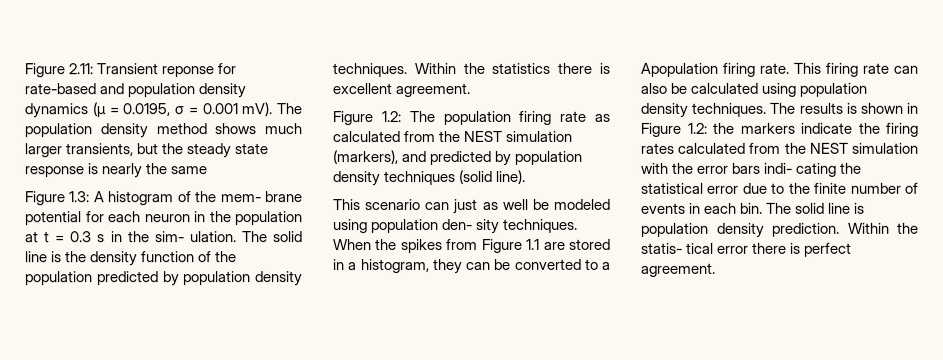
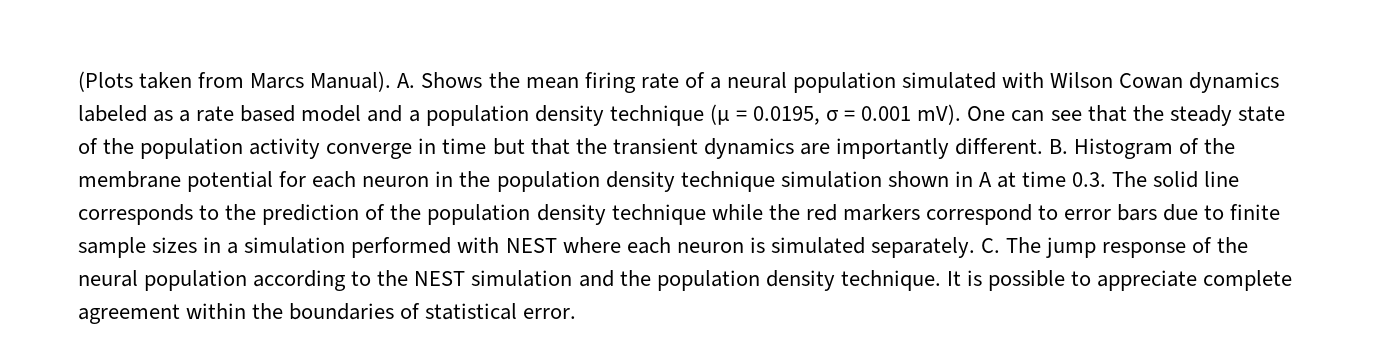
- Figure 2.11: Transient reponse for rate-based and population density dynamics (μ = 0.0195, σ = 0.001 mV).
+ (Plots taken from Marcs Manual). A. Shows the mean firing rate of a neural population simulated with Wilson Cowan dynamics labeled as a rate based model and a population density technique (μ = 0.0195, σ = 0.001 mV).
- The population density method shows much larger transients, but the steady state response is nearly the same
- Figure 1.3: A histogram of the mem- brane potential for each neuron in the population at t = 0.3 s in the sim- ulation. The solid line is the density function of the population predicted by population density techniques. Within the statistics there is excellent agreement.
- Figure 1.2: The population firing rate as calculated from the NEST simulation (markers), and predicted by population density techniques (solid line).
- This scenario can just as well be modeled using population den- sity techniques. When the spikes from Figure 1.1 are stored in a histogram, they can be converted to a Apopulation firing rate. This firing rate can also be calculated using population density techniques. The results is shown in Figure 1.2: the markers indicate the firing rates calculated from the NEST simulation with the error bars indi- cating the statistical error due to the finite number of events in each bin. The solid line is population density prediction. Within the statis- tical error there is perfect agreement.
+ One can see that the steady state of the population activity converge in time but that the transient dynamics are importantly different. B. Histogram of the membrane potential for each neuron in the population density technique simulation shown in A at time 0.3. The solid line corresponds to the prediction of the population density technique while the red markers correspond to error bars due to finite sample sizes in a simulation performed with NEST where each neuron is simulated separately. C. The jump response of the neural population according to the NEST simulation and the population density technique. It is possible to appreciate complete agreement within the boundaries of statistical error.

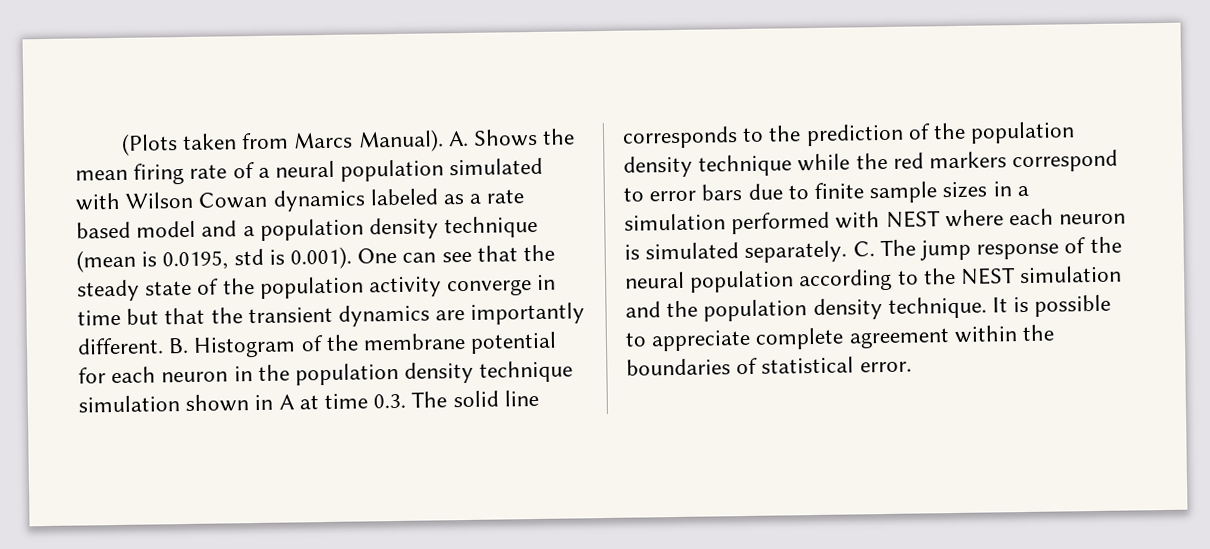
- A. Shows the mean firing rate of a neural population simulated with Wilson Cowan dynamics labeled as a rate based model and a population density technique (μ = 0.0195, σ = 0.001 mV). One can see that the steady state of the population activity converge in time but that the transient dynamics are importantly different.
+ A. Shows the mean firing rate of a neural population simulated with Wilson Cowan dynamics labeled as a rate based model and a population density technique (mean is 0.0195, std is 0.001). One can see that the steady state of the population activity converge in time but that the transient dynamics are importantly different.

